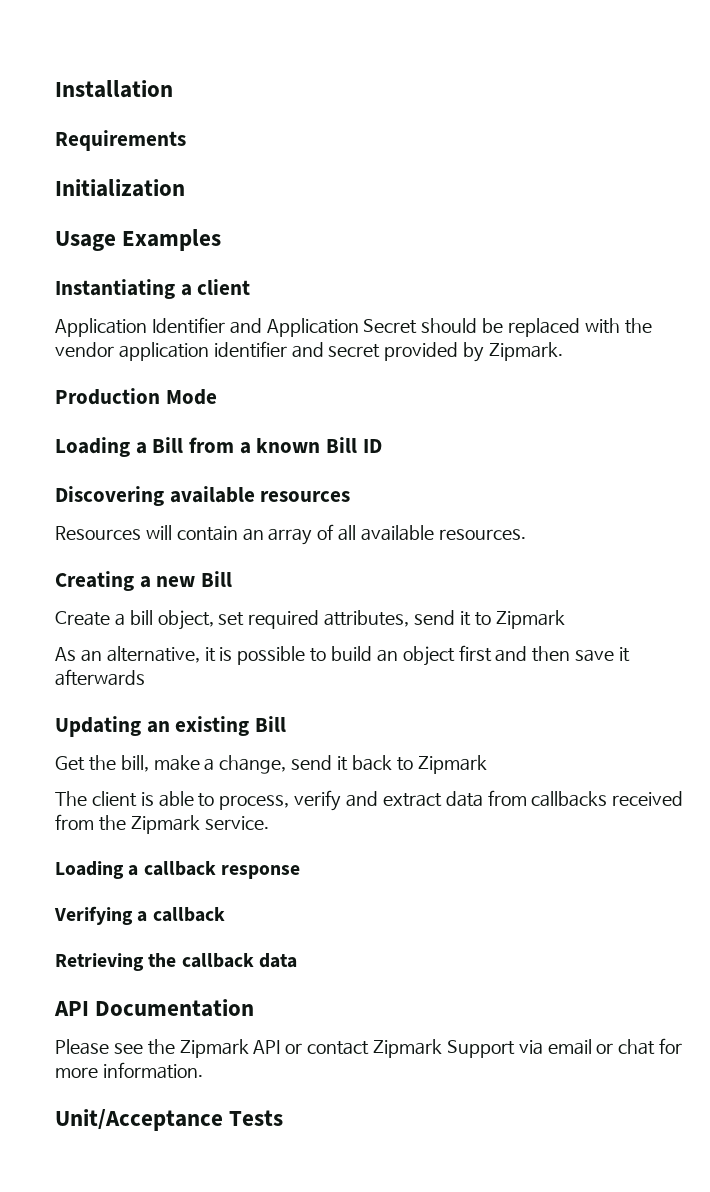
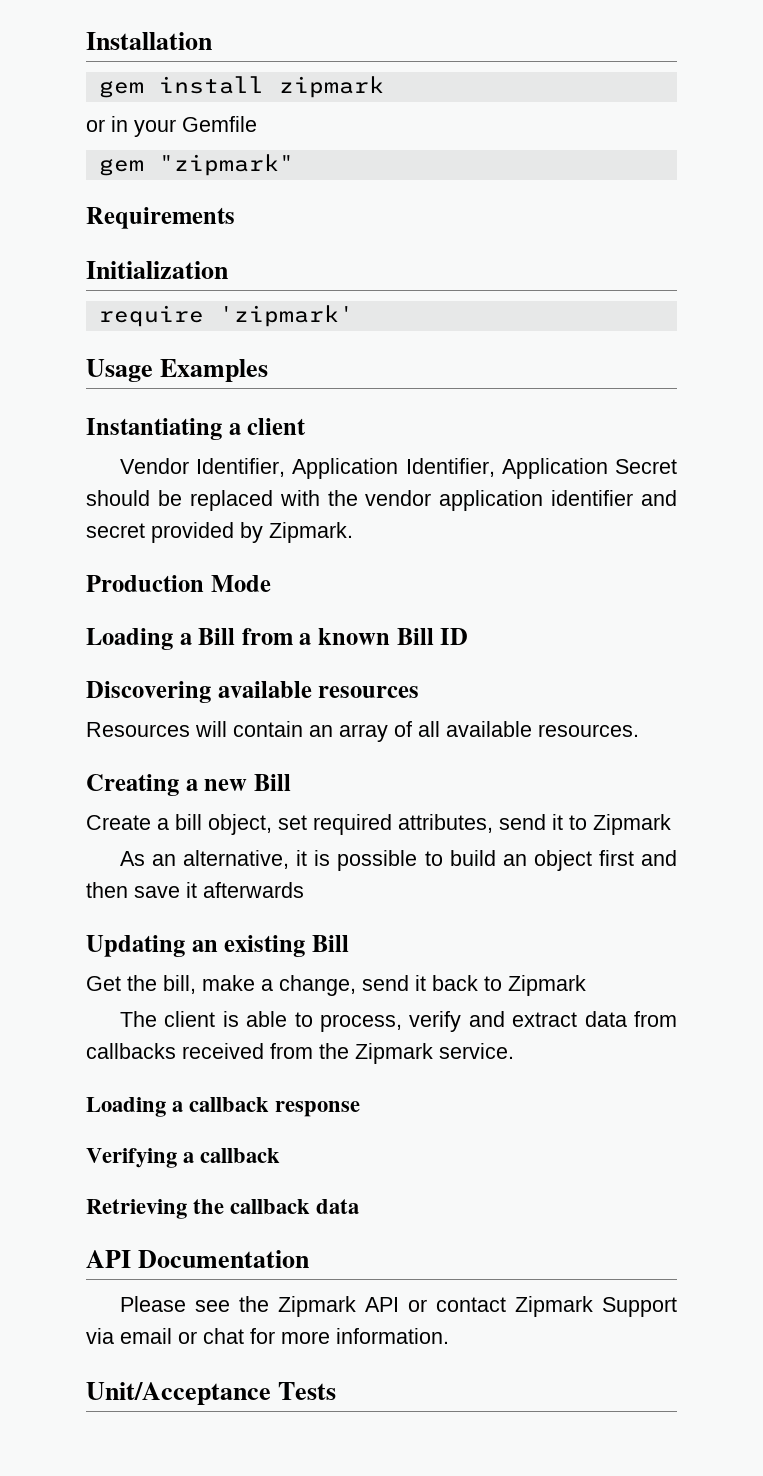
+ gem install zipmark
+ or in your Gemfile
+ gem "zipmark"
+ require 'zipmark'
- Application Identifier and Application Secret should be replaced with the vendor application identifier and secret provided by Zipmark.
+ Vendor Identifier, Application Identifier, Application Secret should be replaced with the vendor application identifier and secret provided by Zipmark.

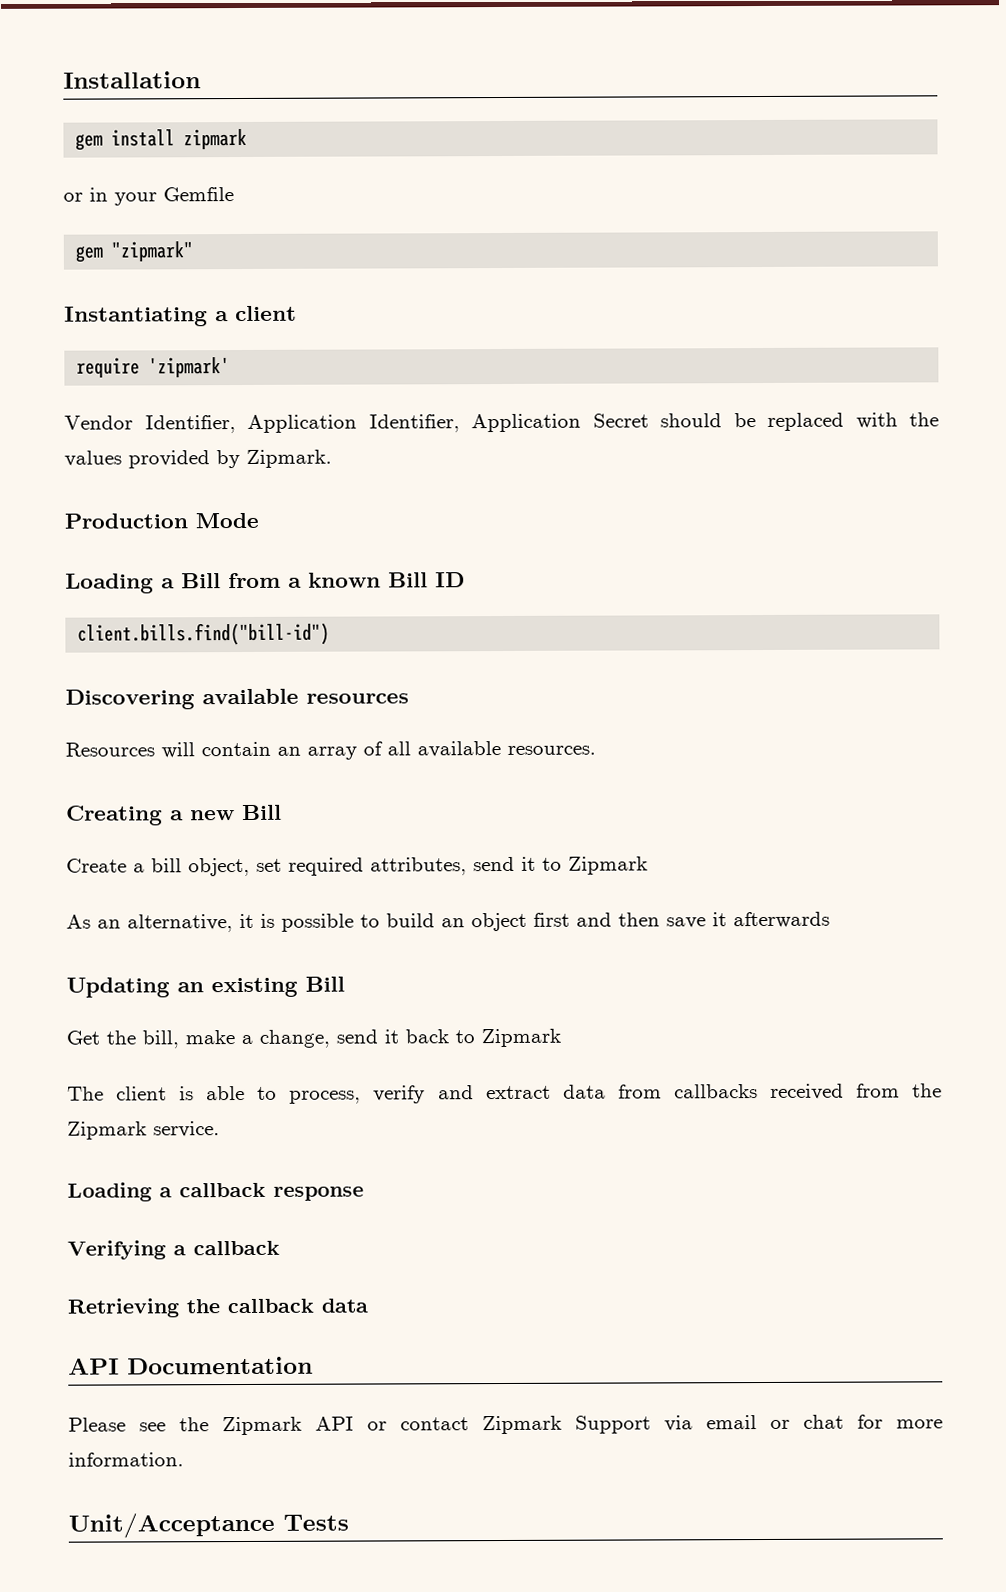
- Requirements
- Initialization
+ Instantiating a client
- Usage Examples
- Instantiating a client
- Vendor Identifier, Application Identifier, Application Secret should be replaced with the vendor application identifier and secret provided by Zipmark.
+ Vendor Identifier, Application Identifier, Application Secret should be replaced with the values provided by Zipmark.
+ client.bills.find("bill-id")

